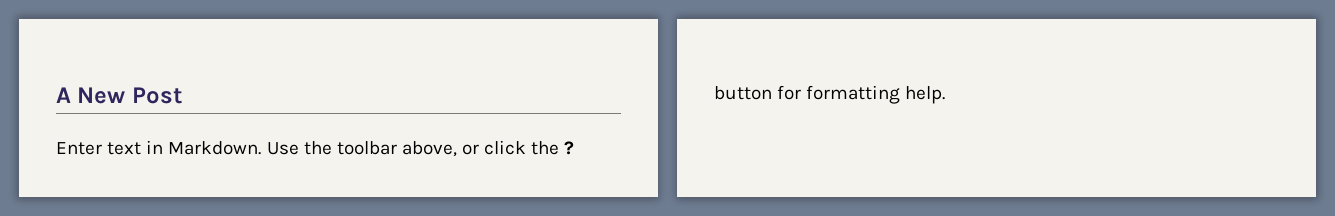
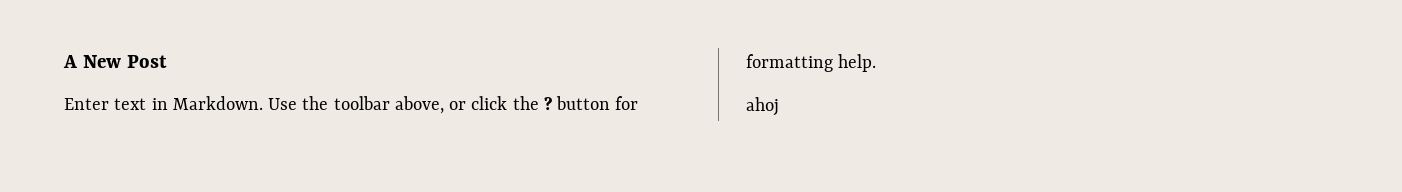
+ ahoj

